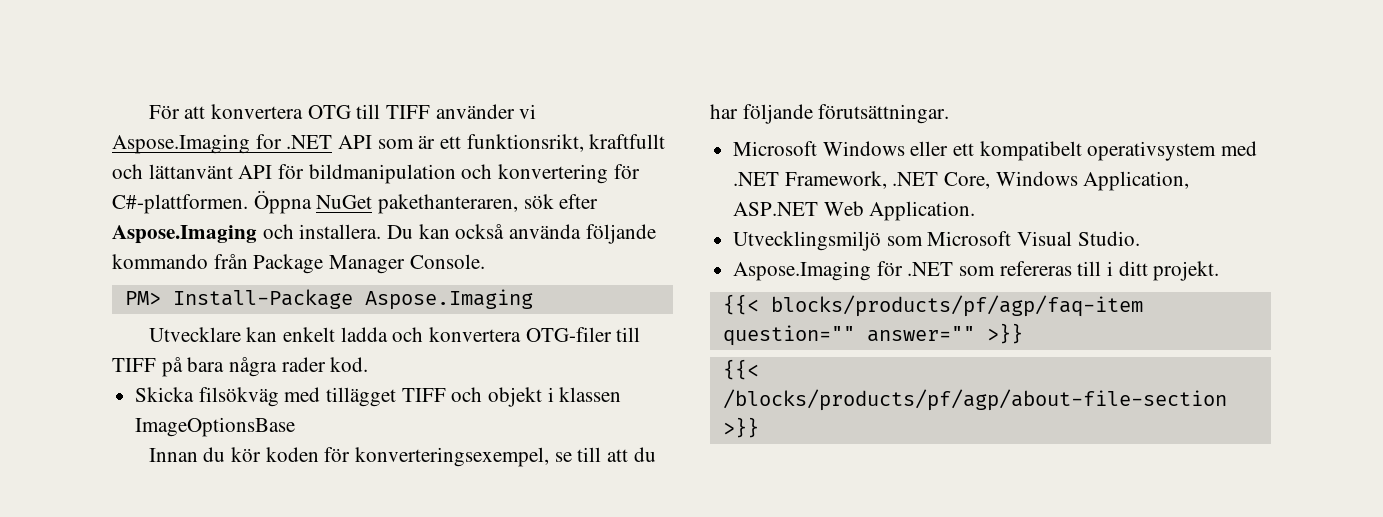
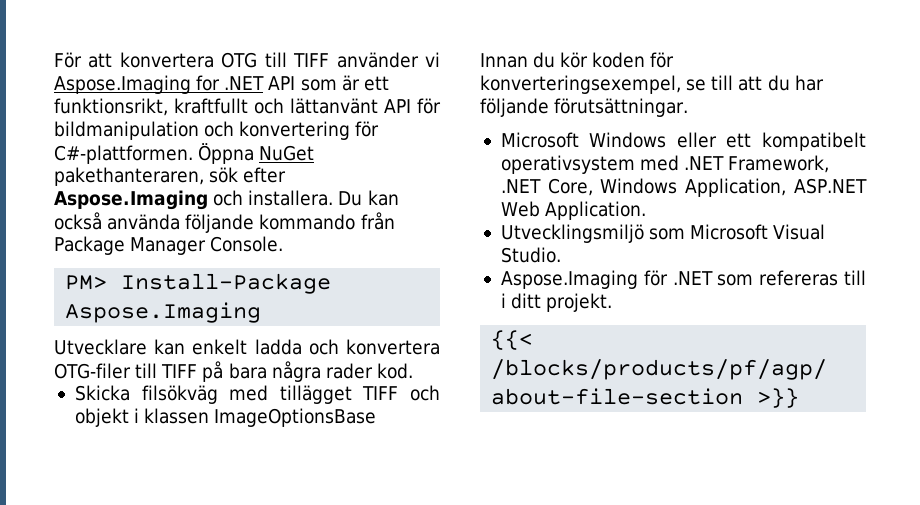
- {{< blocks/products/pf/agp/faq-item question="" answer="" >}}

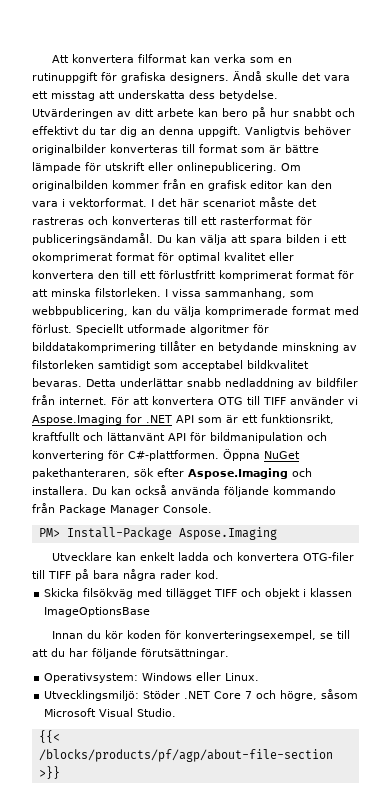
+ Att konvertera filformat kan verka som en rutinuppgift för grafiska designers. Ändå skulle det vara ett misstag att underskatta dess betydelse. Utvärderingen av ditt arbete kan bero på hur snabbt och effektivt du tar dig an denna uppgift. Vanligtvis behöver originalbilder konverteras till format som är bättre lämpade för utskrift eller onlinepublicering. Om originalbilden kommer från en grafisk editor kan den vara i vektorformat. I det här scenariot måste det rastreras och konverteras till ett rasterformat för publiceringsändamål. Du kan välja att spara bilden i ett okomprimerat format för optimal kvalitet eller konvertera den till ett förlustfritt komprimerat format för att minska filstorleken. I vissa sammanhang, som webbpublicering, kan du välja komprimerade format med förlust. Speciellt utformade algoritmer för bilddatakomprimering tillåter en betydande minskning av filstorleken samtidigt som acceptabel bildkvalitet bevaras. Detta underlättar snabb nedladdning av bildfiler från internet.
- Microsoft Windows eller ett kompatibelt operativsystem med .NET Framework, .NET Core, Windows Application, ASP.NET Web Application.
- Utvecklingsmiljö som Microsoft Visual Studio.
- Aspose.Imaging för .NET som refereras till i ditt projekt.
+ Operativsystem: Windows eller Linux.
+ Utvecklingsmiljö: Stöder .NET Core 7 och högre, såsom Microsoft Visual Studio.

